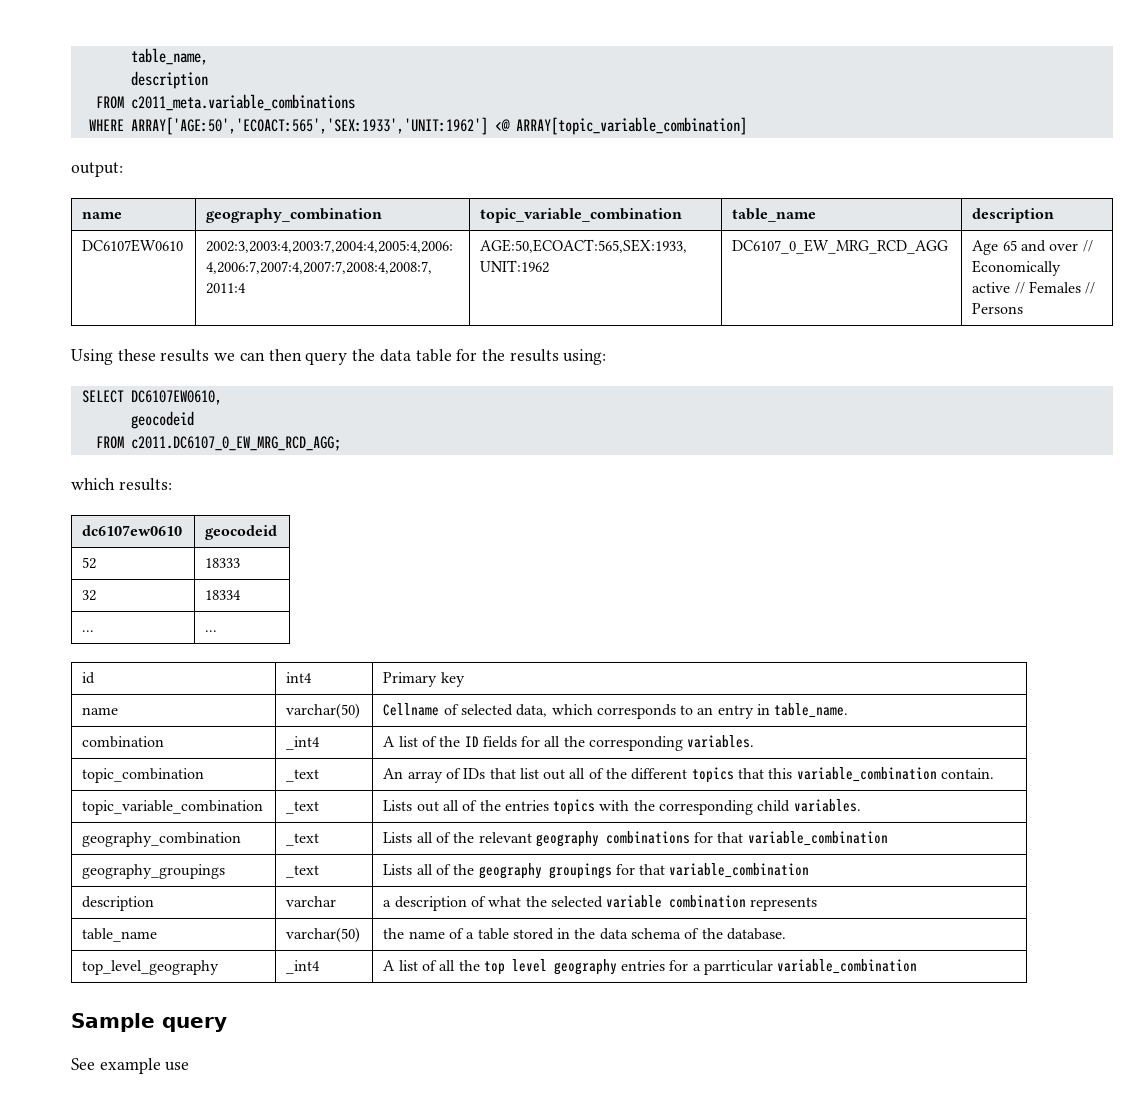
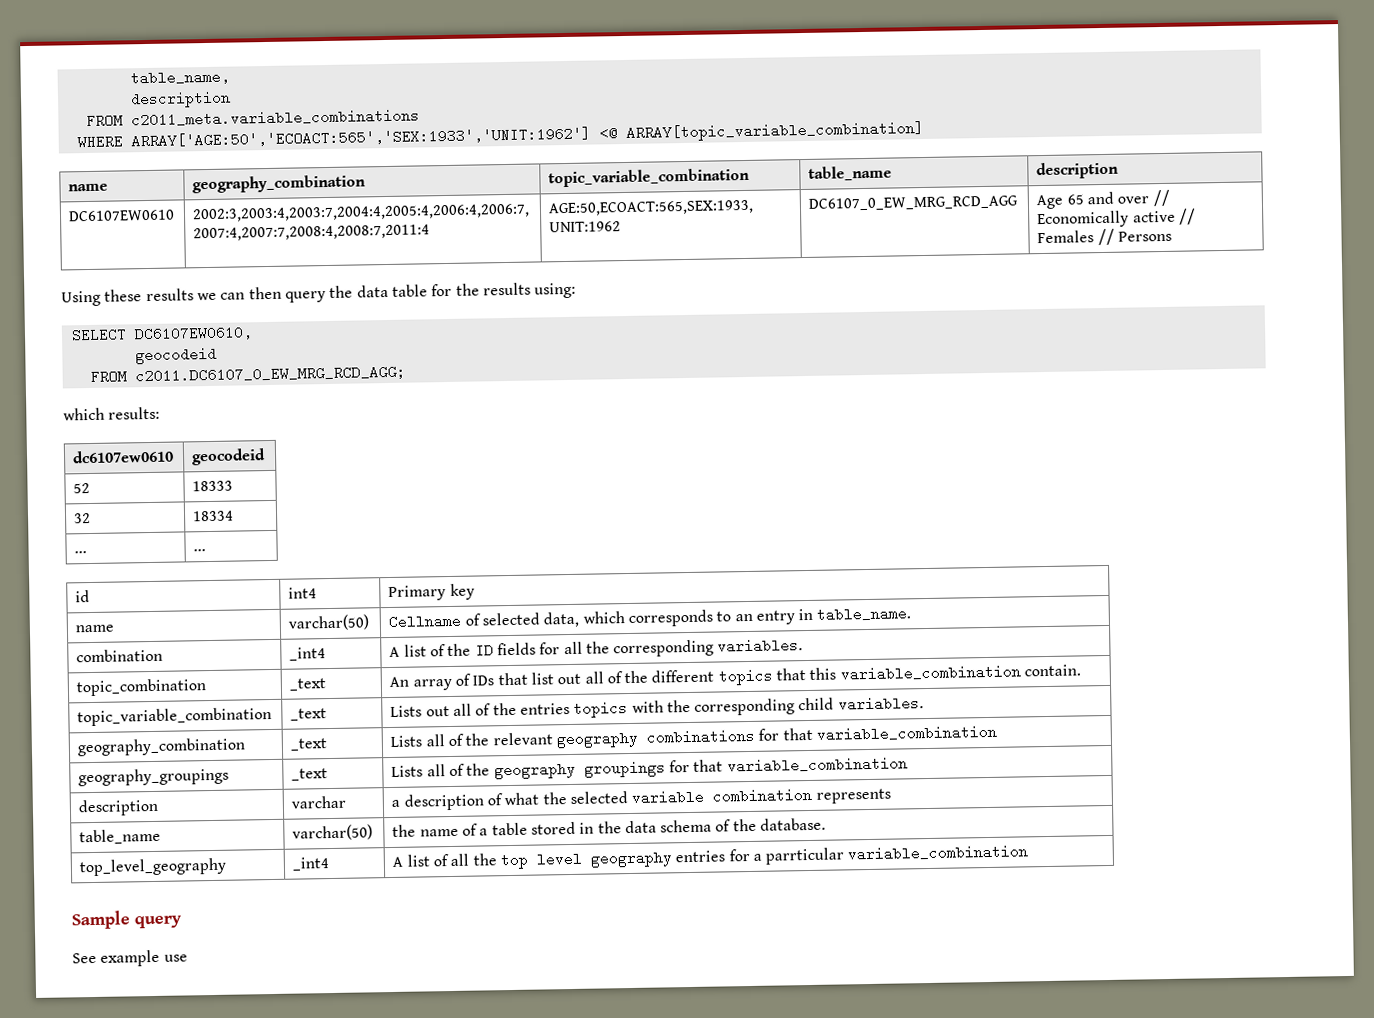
- output:

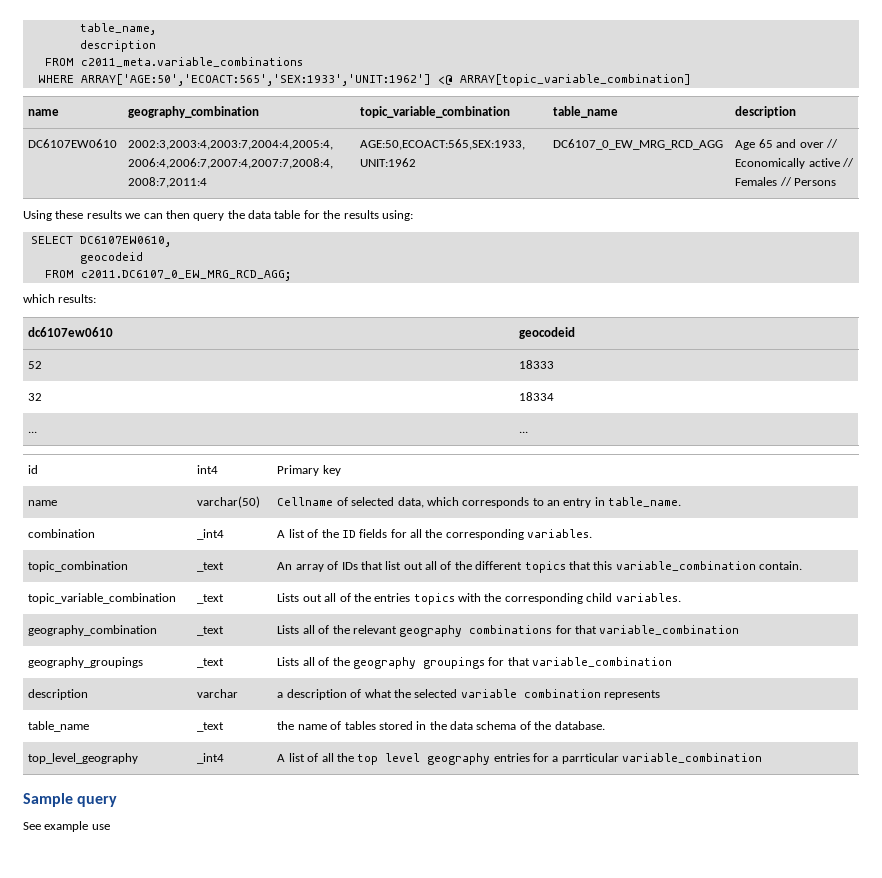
- table_name | varchar(50) | the name of a table stored in the data schema of the database.
+ table_name | _text | the name of tables stored in the data schema of the database.

